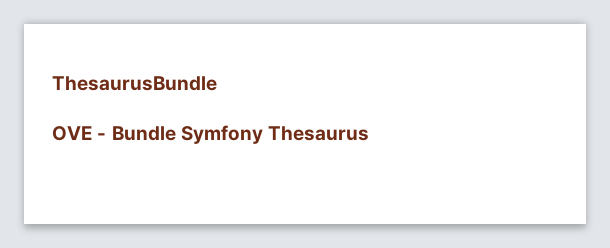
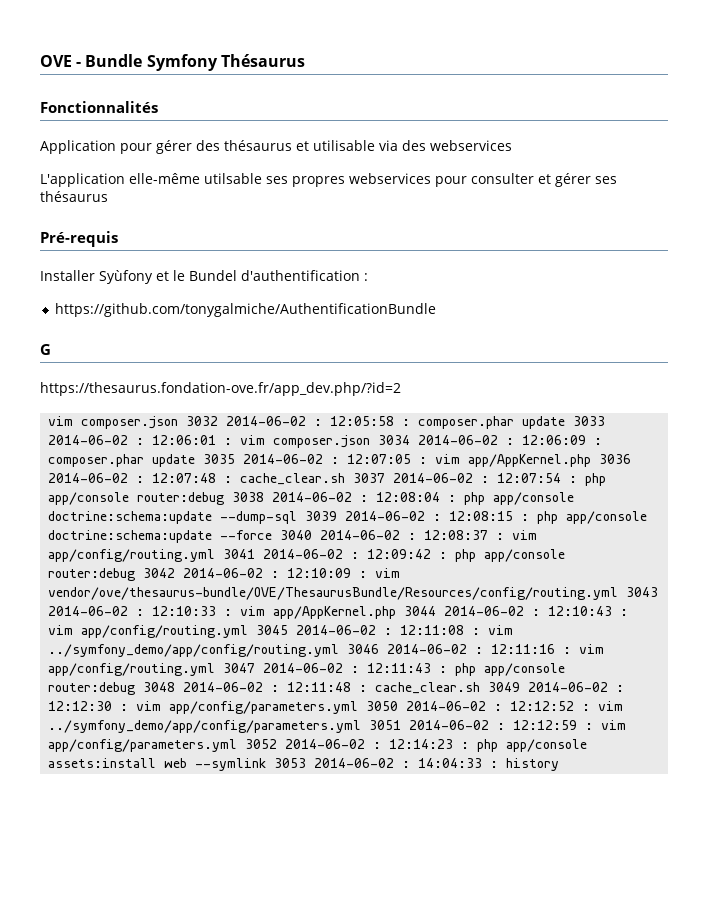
- ThesaurusBundle
- OVE - Bundle Symfony Thesaurus
+ OVE - Bundle Symfony Thésaurus
+ Fonctionnalités
+ Application pour gérer des thésaurus et utilisable via des webservices
+ L'application elle-même utilsable ses propres webservices pour consulter et gérer ses thésaurus
+ Pré-requis
+ Installer Syùfony et le Bundel d'authentification :
+ https://github.com/tonygalmiche/AuthentificationBundle
+ G
+ https://thesaurus.fondation-ove.fr/app_dev.php/?id=2
+ vim composer.json 3032 2014-06-02 : 12:05:58 : composer.phar update 3033 2014-06-02 : 12:06:01 : vim composer.json 3034 2014-06-02 : 12:06:09 : composer.phar update 3035 2014-06-02 : 12:07:05 : vim app/AppKernel.php 3036 2014-06-02 : 12:07:48 : cache_clear.sh 3037 2014-06-02 : 12:07:54 : php app/console router:debug 3038 2014-06-02 : 12:08:04 : php app/console doctrine:schema:update --dump-sql 3039 2014-06-02 : 12:08:15 : php app/console doctrine:schema:update --force 3040 2014-06-02 : 12:08:37 : vim app/config/routing.yml 3041 2014-06-02 : 12:09:42 : php app/console router:debug 3042 2014-06-02 : 12:10:09 : vim vendor/ove/thesaurus-bundle/OVE/ThesaurusBundle/Resources/config/routing.yml 3043 2014-06-02 : 12:10:33 : vim app/AppKernel.php 3044 2014-06-02 : 12:10:43 : vim app/config/routing.yml 3045 2014-06-02 : 12:11:08 : vim ../symfony_demo/app/config/routing.yml 3046 2014-06-02 : 12:11:16 : vim app/config/routing.yml 3047 2014-06-02 : 12:11:43 : php app/console router:debug 3048 2014-06-02 : 12:11:48 : cache_clear.sh 3049 2014-06-02 : 12:12:30 : vim app/config/parameters.yml 3050 2014-06-02 : 12:12:52 : vim ../symfony_demo/app/config/parameters.yml 3051 2014-06-02 : 12:12:59 : vim app/config/parameters.yml 3052 2014-06-02 : 12:14:23 : php app/console assets:install web --symlink 3053 2014-06-02 : 14:04:33 : history

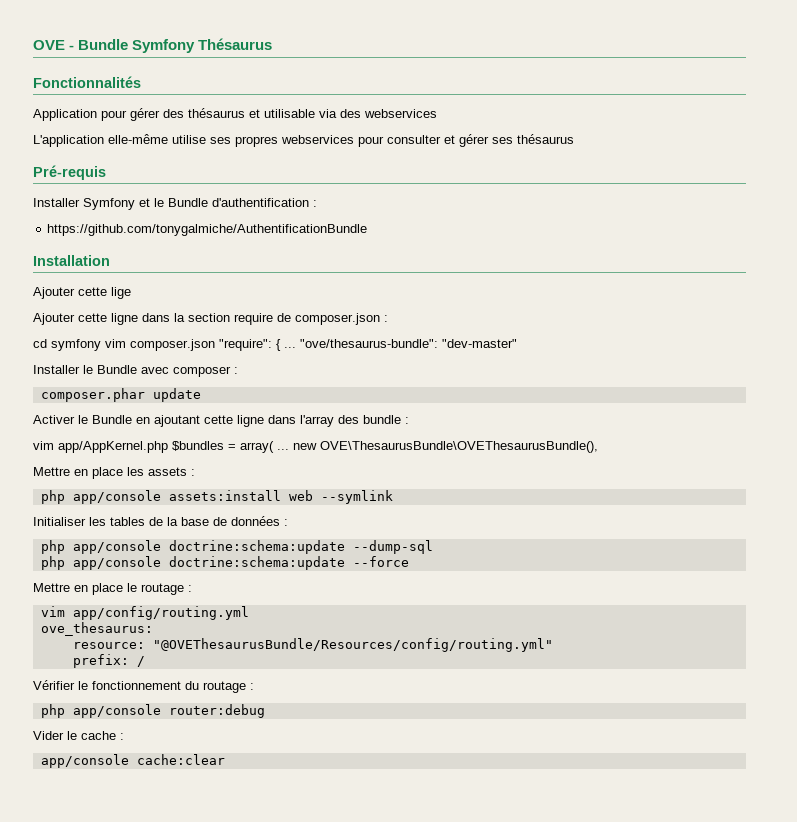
- L'application elle-même utilsable ses propres webservices pour consulter et gérer ses thésaurus
+ L'application elle-même utilise ses propres webservices pour consulter et gérer ses thésaurus
- Installer Syùfony et le Bundel d'authentification :
+ Installer Symfony et le Bundle d'authentification :
- G
- https://thesaurus.fondation-ove.fr/app_dev.php/?id=2
- vim composer.json 3032 2014-06-02 : 12:05:58 : composer.phar update 3033 2014-06-02 : 12:06:01 : vim composer.json 3034 2014-06-02 : 12:06:09 : composer.phar update 3035 2014-06-02 : 12:07:05 : vim app/AppKernel.php 3036 2014-06-02 : 12:07:48 : cache_clear.sh 3037 2014-06-02 : 12:07:54 : php app/console router:debug 3038 2014-06-02 : 12:08:04 : php app/console doctrine:schema:update --dump-sql 3039 2014-06-02 : 12:08:15 : php app/console doctrine:schema:update --force 3040 2014-06-02 : 12:08:37 : vim app/config/routing.yml 3041 2014-06-02 : 12:09:42 : php app/console router:debug 3042 2014-06-02 : 12:10:09 : vim vendor/ove/thesaurus-bundle/OVE/ThesaurusBundle/Resources/config/routing.yml 3043 2014-06-02 : 12:10:33 : vim app/AppKernel.php 3044 2014-06-02 : 12:10:43 : vim app/config/routing.yml 3045 2014-06-02 : 12:11:08 : vim ../symfony_demo/app/config/routing.yml 3046 2014-06-02 : 12:11:16 : vim app/config/routing.yml 3047 2014-06-02 : 12:11:43 : php app/console router:debug 3048 2014-06-02 : 12:11:48 : cache_clear.sh 3049 2014-06-02 : 12:12:30 : vim app/config/parameters.yml 3050 2014-06-02 : 12:12:52 : vim ../symfony_demo/app/config/parameters.yml 3051 2014-06-02 : 12:12:59 : vim app/config/parameters.yml 3052 2014-06-02 : 12:14:23 : php app/console assets:install web --symlink 3053 2014-06-02 : 14:04:33 : history
+ Installation
+ Ajouter cette lige
+ Ajouter cette ligne dans la section require de composer.json :
+ cd symfony vim composer.json "require": { ... "ove/thesaurus-bundle": "dev-master"
+ Installer le Bundle avec composer :
+ composer.phar update
+ Activer le Bundle en ajoutant cette ligne dans l'array des bundle :
+ vim app/AppKernel.php $bundles = array( ... new OVE\ThesaurusBundle\OVEThesaurusBundle(),
+ Mettre en place les assets :
+ php app/console assets:install web --symlink
+ Initialiser les tables de la base de données :
+ php app/console doctrine:schema:update --dump-sql
+ php app/console doctrine:schema:update --force
+ Mettre en place le routage :
+ vim app/config/routing.yml
+ ove_thesaurus:
+ resource: "@OVEThesaurusBundle/Resources/config/routing.yml"
+ prefix: /
+ Vérifier le fonctionnement du routage :
+ php app/console router:debug
+ Vider le cache :
+ app/console cache:clear

